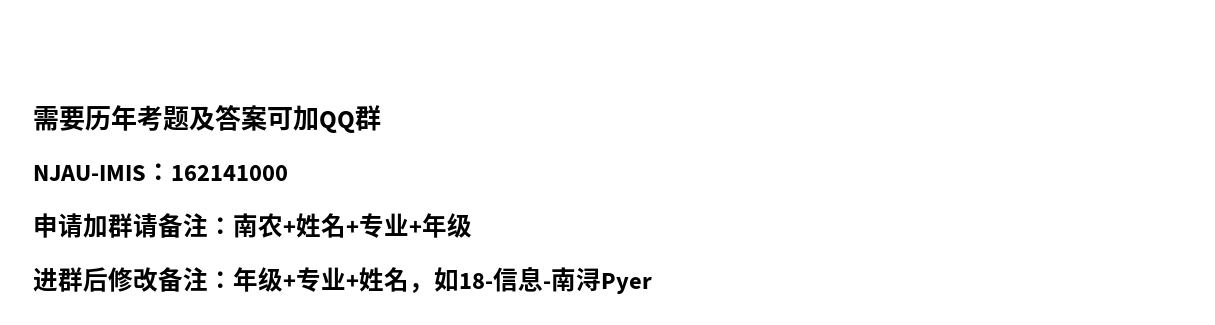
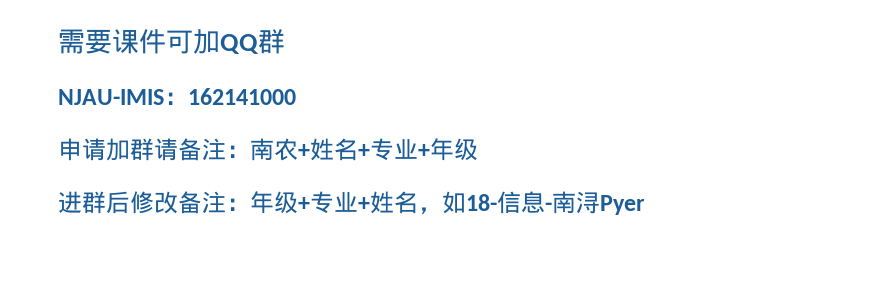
- 需要历年考题及答案可加QQ群
+ 需要课件可加QQ群

